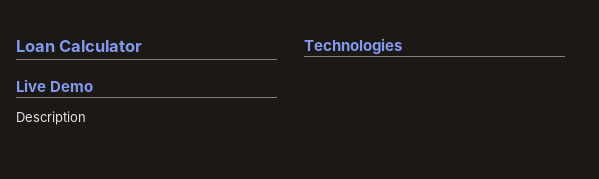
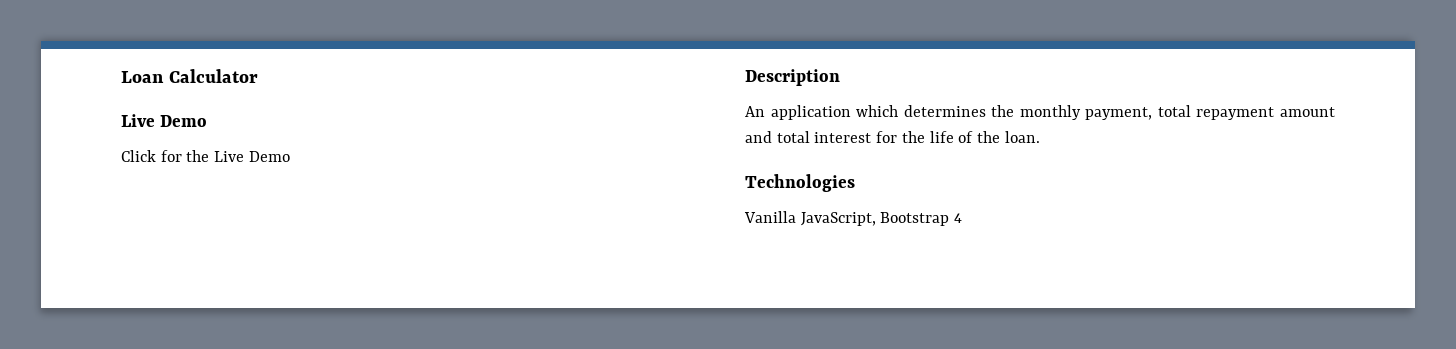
+ Click for the Live Demo
  Description
+ An application which determines the monthly payment, total repayment amount and total interest for the life of the loan.
  Technologies
+ Vanilla JavaScript, Bootstrap 4

